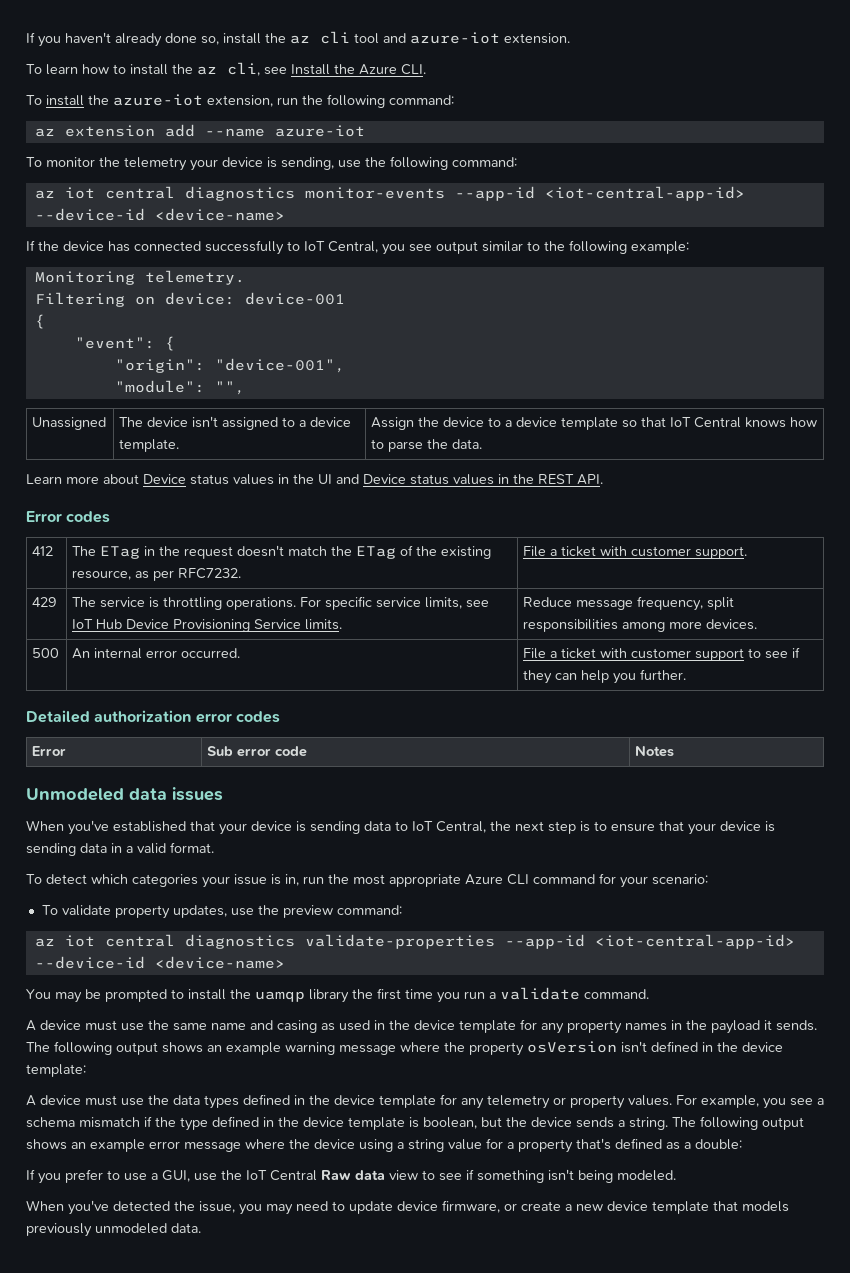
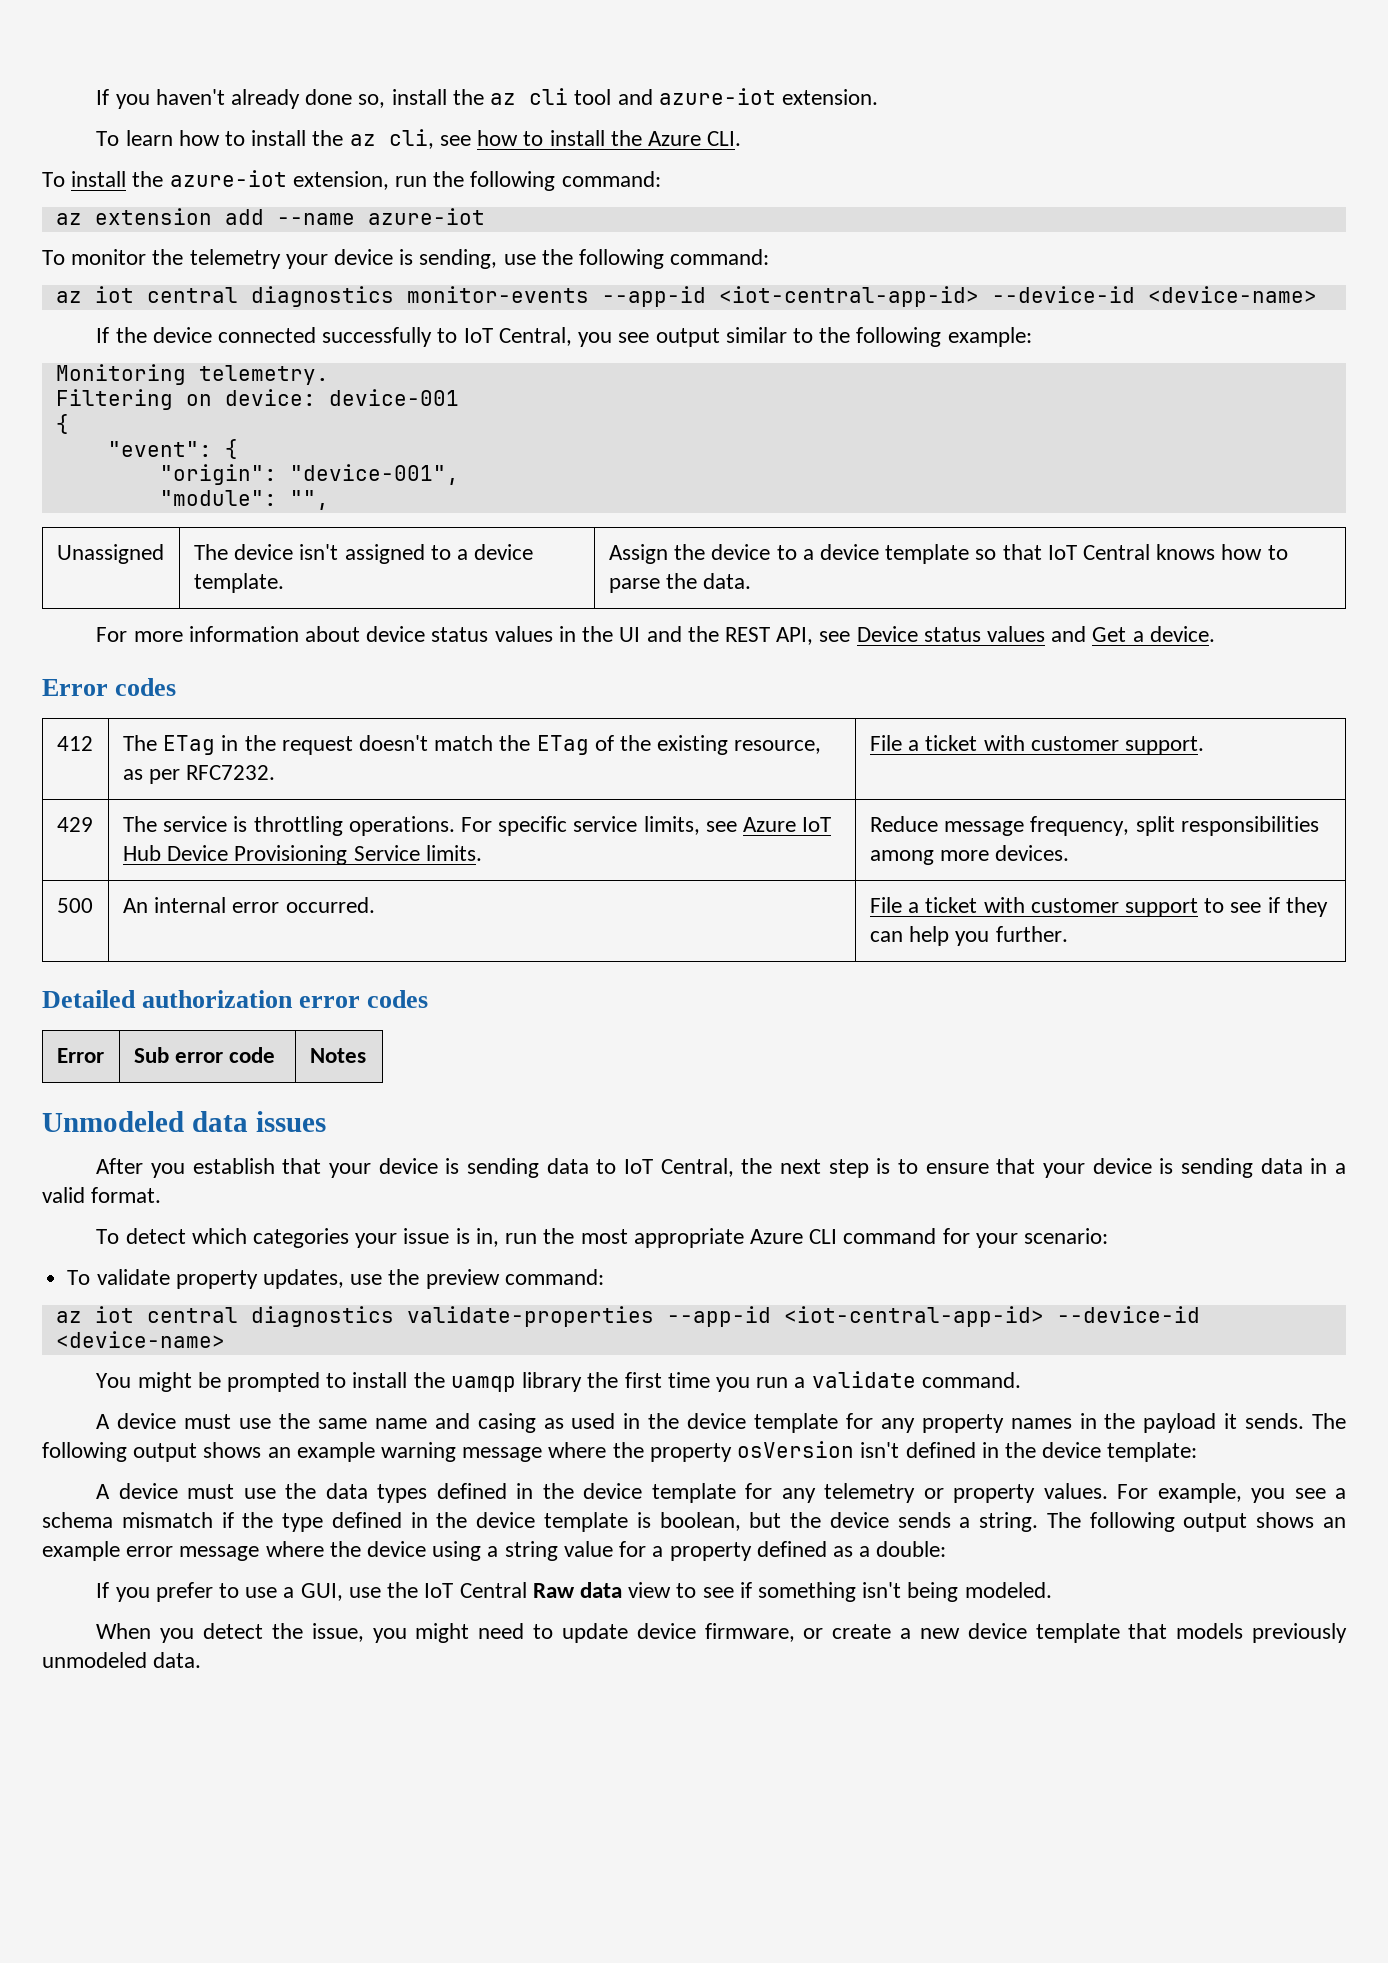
- To learn how to install the az cli, see Install the Azure CLI.
+ To learn how to install the az cli, see how to install the Azure CLI.
- If the device has connected successfully to IoT Central, you see output similar to the following example:
+ If the device connected successfully to IoT Central, you see output similar to the following example:
- Learn more about Device status values in the UI and Device status values in the REST API.
+ For more information about device status values in the UI and the REST API, see Device status values and Get a device.
- 429 | The service is throttling operations. For specific service limits, see IoT Hub Device Provisioning Service limits. | Reduce message frequency, split responsibilities among more devices.
+ 429 | The service is throttling operations. For specific service limits, see Azure IoT Hub Device Provisioning Service limits. | Reduce message frequency, split responsibilities among more devices.
- When you've established that your device is sending data to IoT Central, the next step is to ensure that your device is sending data in a valid format.
+ After you establish that your device is sending data to IoT Central, the next step is to ensure that your device is sending data in a valid format.
- You may be prompted to install the uamqp library the first time you run a validate command.
+ You might be prompted to install the uamqp library the first time you run a validate command.
- The following output shows an example error message where the device using a string value for a property that's defined as a double:
+ The following output shows an example error message where the device using a string value for a property defined as a double:
- When you've detected the issue, you may need to update device firmware, or create a new device template that models previously unmodeled data.
+ When you detect the issue, you might need to update device firmware, or create a new device template that models previously unmodeled data.

